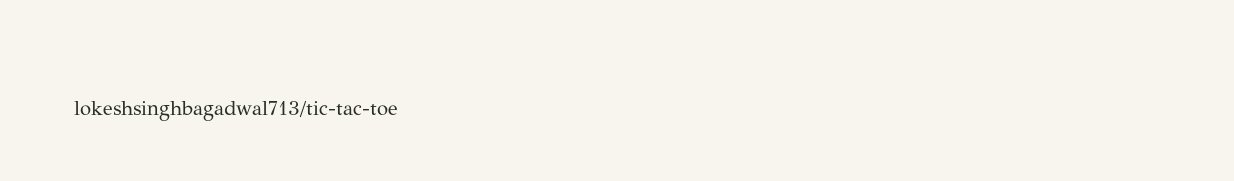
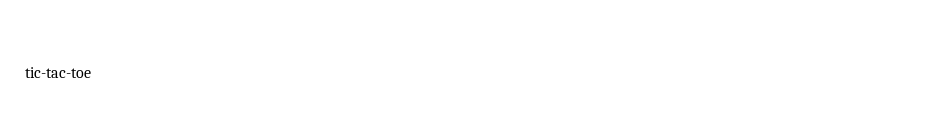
- lokeshsinghbagadwal713/tic-tac-toe
+ tic-tac-toe

